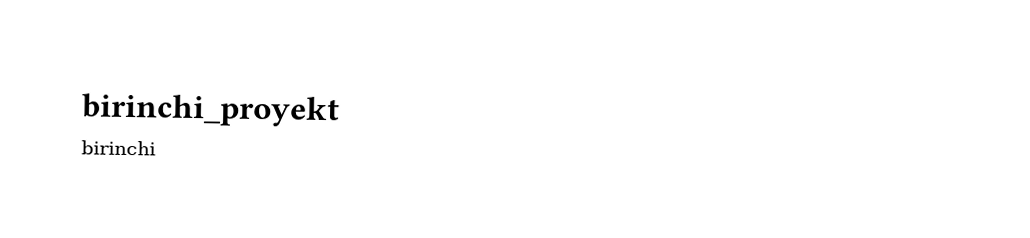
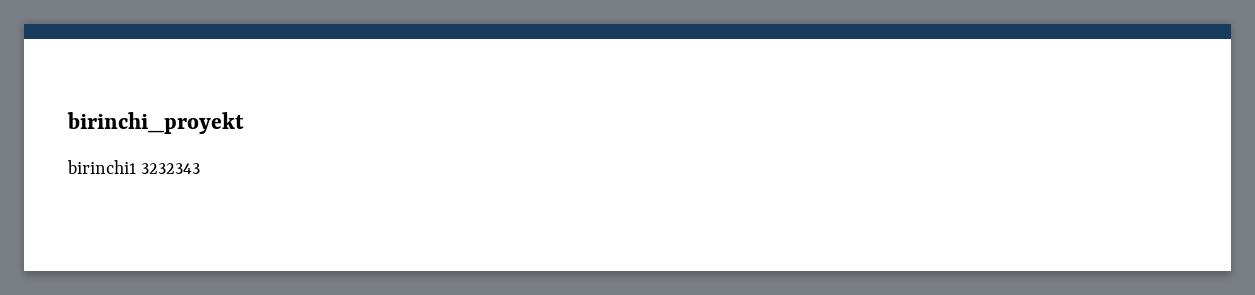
- birinchi
+ birinchi1 3232343

